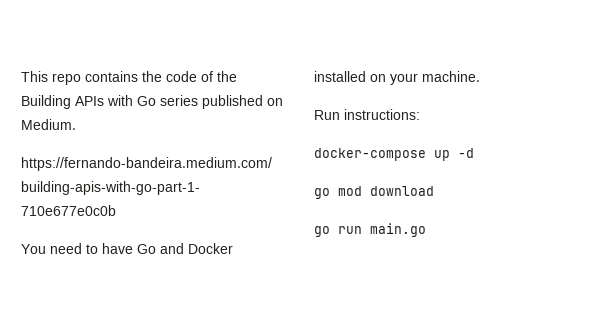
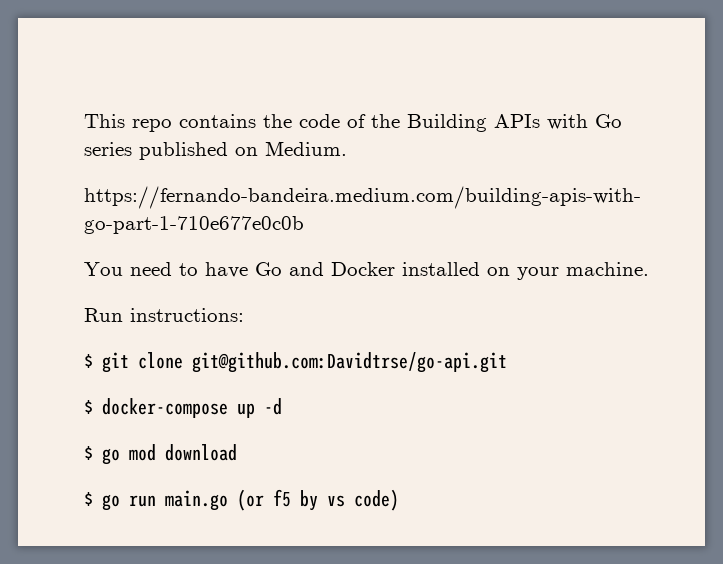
- docker-compose up -d
+ $ git clone git@github.com:Davidtrse/go-api.git
+ $ docker-compose up -d
- go mod download
+ $ go mod download
- go run main.go
+ $ go run main.go (or f5 by vs code)

